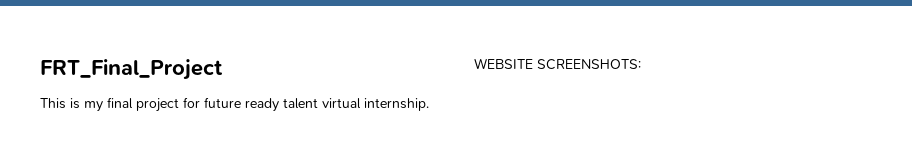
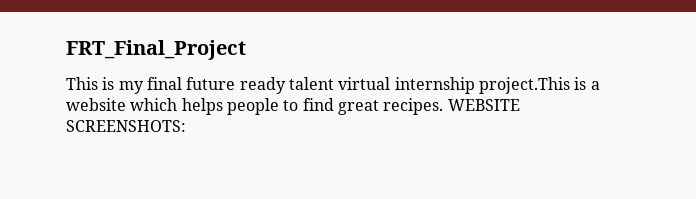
- This is my final project for future ready talent virtual internship.
+ This is my final future ready talent virtual internship project.This is a website which helps people to find great recipes.

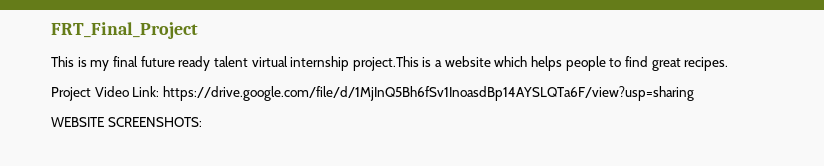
- This is my final future ready talent virtual internship project.This is a website which helps people to find great recipes. WEBSITE SCREENSHOTS:
+ This is my final future ready talent virtual internship project.This is a website which helps people to find great recipes.
+ Project Video Link: https://drive.google.com/file/d/1MjInQ5Bh6fSv1InoasdBp14AYSLQTa6F/view?usp=sharing
+ WEBSITE SCREENSHOTS:

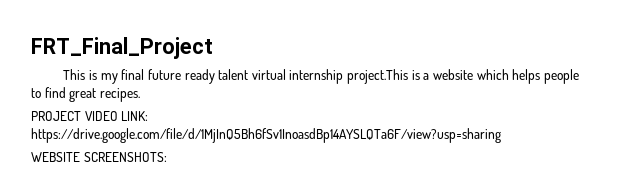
- Project Video Link: https://drive.google.com/file/d/1MjInQ5Bh6fSv1InoasdBp14AYSLQTa6F/view?usp=sharing
+ PROJECT VIDEO LINK: https://drive.google.com/file/d/1MjInQ5Bh6fSv1InoasdBp14AYSLQTa6F/view?usp=sharing

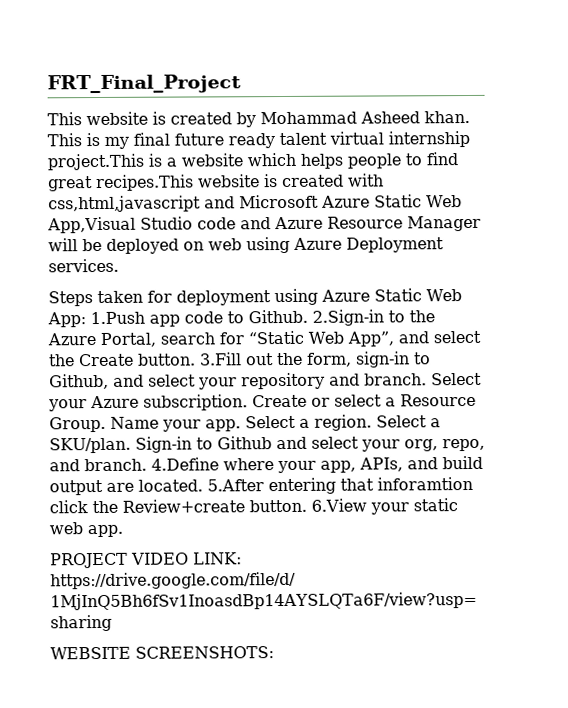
- This is my final future ready talent virtual internship project.This is a website which helps people to find great recipes.
+ This website is created by Mohammad Asheed khan. This is my final future ready talent virtual internship project.This is a website which helps people to find great recipes.This website is created with css,html,javascript and Microsoft Azure Static Web App,Visual Studio code and Azure Resource Manager will be deployed on web using Azure Deployment services.
+ Steps taken for deployment using Azure Static Web App: 1.Push app code to Github. 2.Sign-in to the Azure Portal, search for “Static Web App”, and select the Create button. 3.Fill out the form, sign-in to Github, and select your repository and branch. Select your Azure subscription. Create or select a Resource Group. Name your app. Select a region. Select a SKU/plan. Sign-in to Github and select your org, repo, and branch. 4.Define where your app, APIs, and build output are located. 5.After entering that inforamtion click the Review+create button. 6.View your static web app.

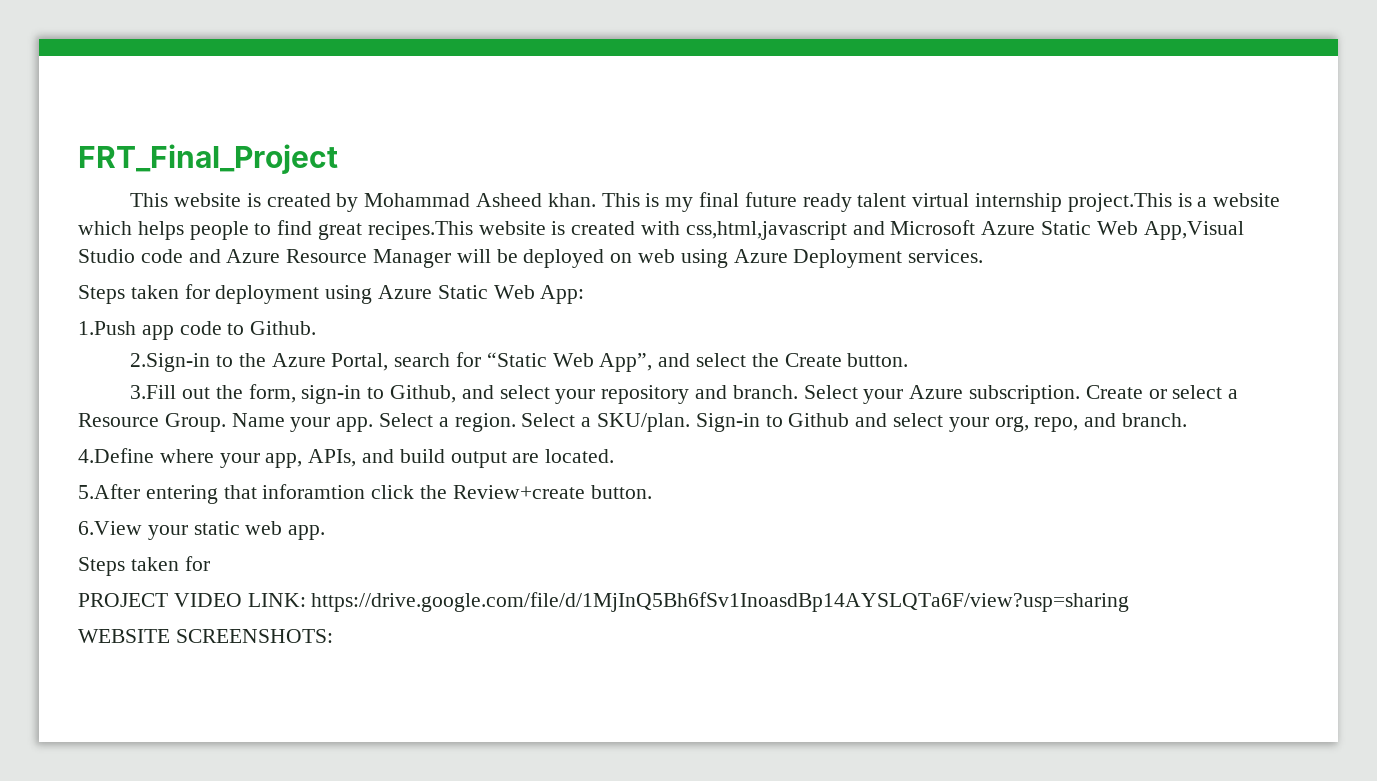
- Steps taken for deployment using Azure Static Web App: 1.Push app code to Github. 2.Sign-in to the Azure Portal, search for “Static Web App”, and select the Create button. 3.Fill out the form, sign-in to Github, and select your repository and branch.
+ Steps taken for deployment using Azure Static Web App:
+ 1.Push app code to Github.
+ 2.Sign-in to the Azure Portal, search for “Static Web App”, and select the Create button.
+ 3.Fill out the form, sign-in to Github, and select your repository and branch.
- Sign-in to Github and select your org, repo, and branch. 4.Define where your app, APIs, and build output are located. 5.After entering that inforamtion click the Review+create button. 6.View your static web app.
+ Sign-in to Github and select your org, repo, and branch.
+ 4.Define where your app, APIs, and build output are located.
+ 5.After entering that inforamtion click the Review+create button.
+ 6.View your static web app.
+ Steps taken for

